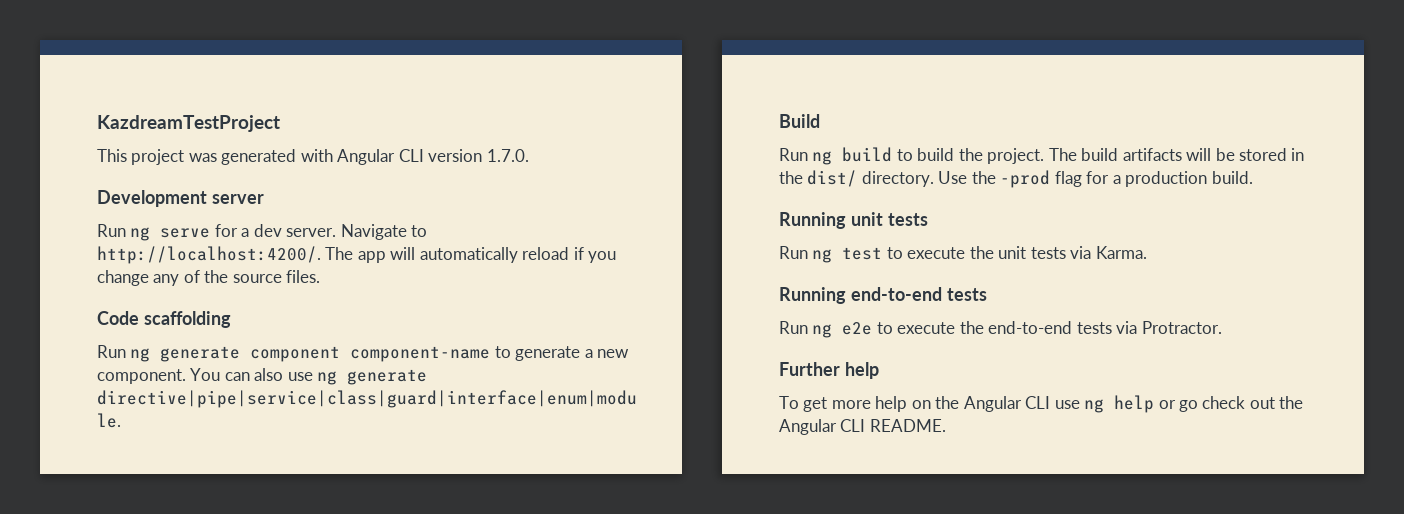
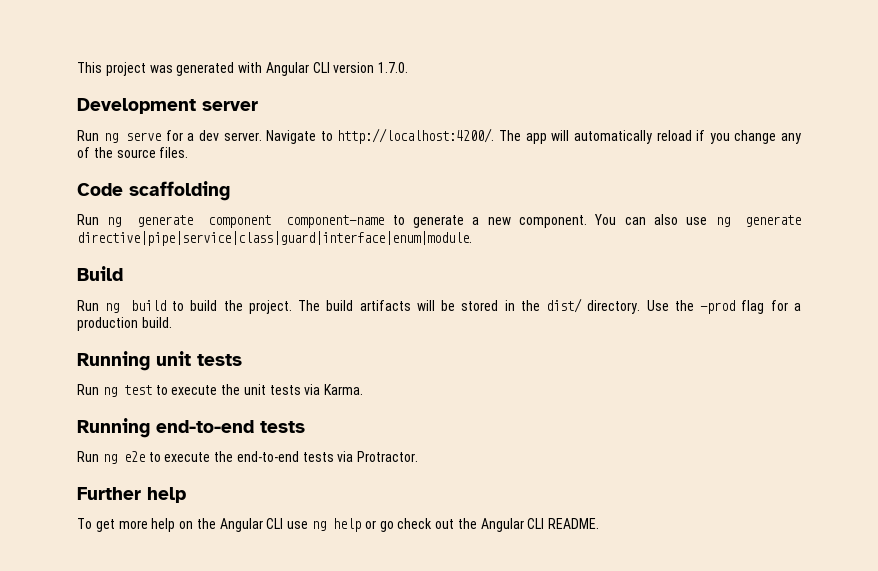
- KazdreamTestProject

